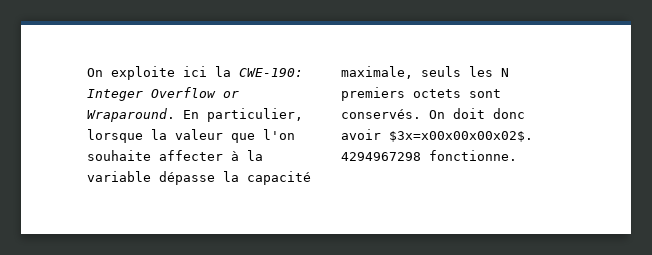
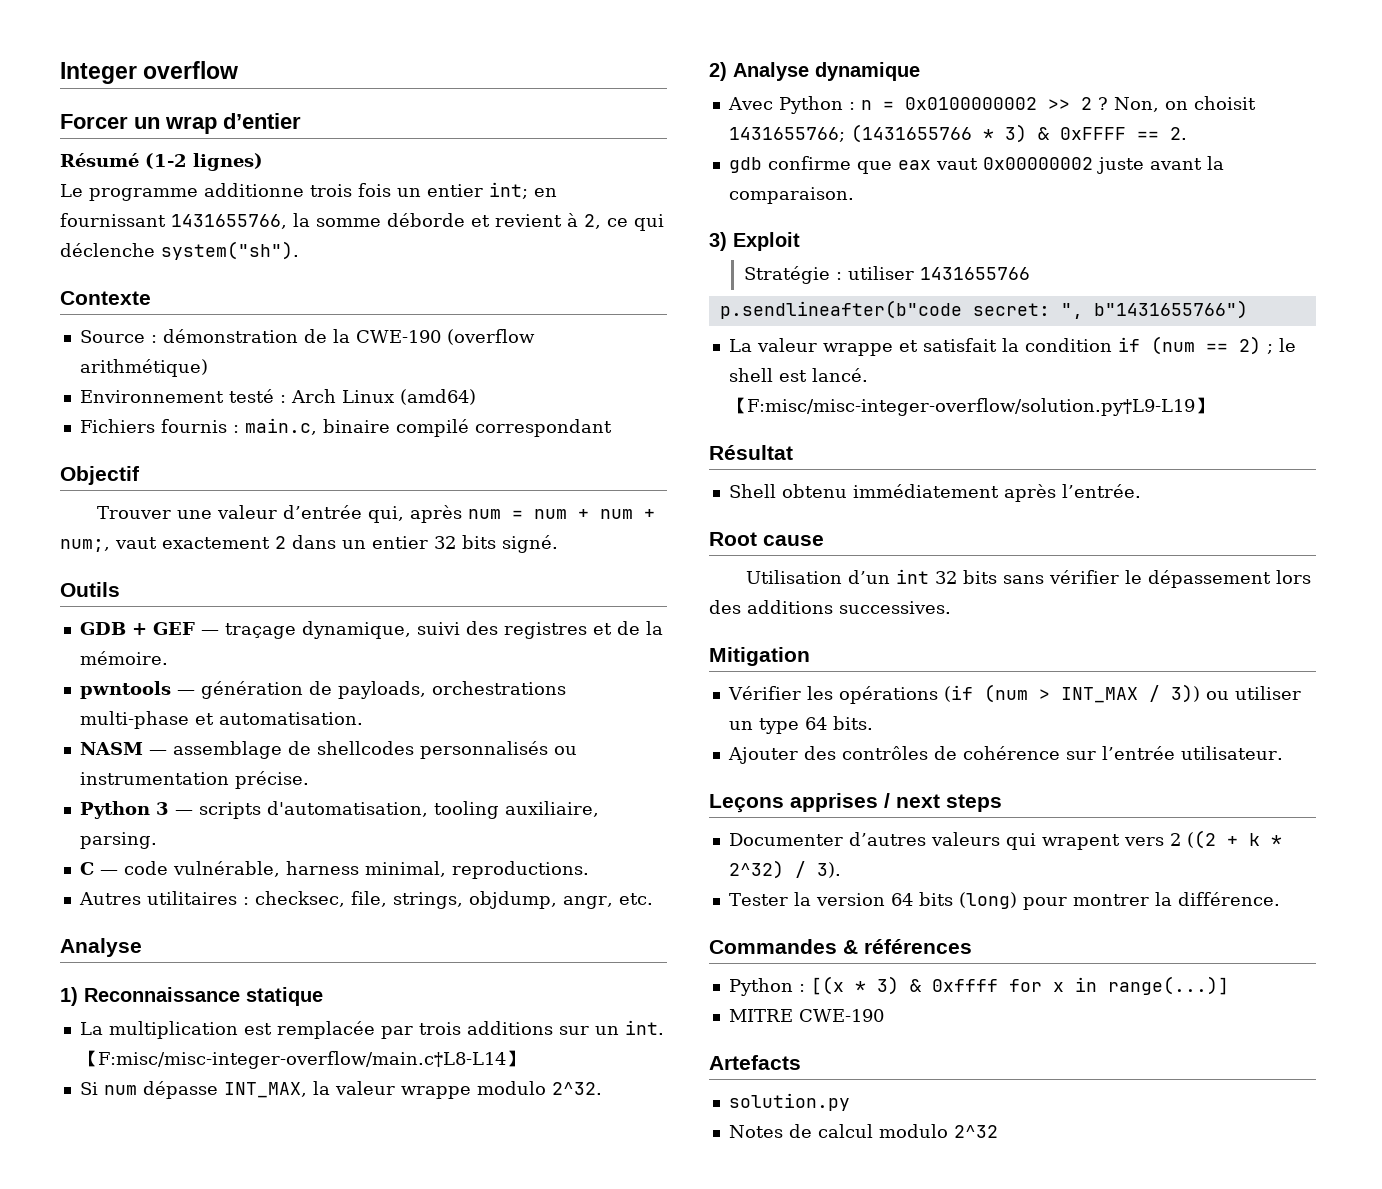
- On exploite ici la CWE-190: Integer Overflow or Wraparound. En particulier, lorsque la valeur que l'on souhaite affecter à la variable dépasse la capacité maximale, seuls les N premiers octets sont conservés. On doit donc avoir $3x=x00x00x00x02$. 4294967298 fonctionne.
+ Integer overflow
+ Forcer un wrap d’entier
+ Résumé (1-2 lignes)
+ Le programme additionne trois fois un entier int; en fournissant 1431655766, la somme déborde et revient à 2, ce qui déclenche system("sh").
+ Contexte
+ Source : démonstration de la CWE-190 (overflow arithmétique)
+ Environnement testé : Arch Linux (amd64)
+ Fichiers fournis : main.c, binaire compilé correspondant
+ Objectif
+ Trouver une valeur d’entrée qui, après num = num + num + num;, vaut exactement 2 dans un entier 32 bits signé.
+ Outils
+ GDB + GEF — traçage dynamique, suivi des registres et de la mémoire.
+ pwntools — génération de payloads, orchestrations multi-phase et automatisation.
+ NASM — assemblage de shellcodes personnalisés ou instrumentation précise.
+ Python 3 — scripts d'automatisation, tooling auxiliaire, parsing.
+ C — code vulnérable, harness minimal, reproductions.
+ Autres utilitaires : checksec, file, strings, objdump, angr, etc.
+ Analyse
+ 1) Reconnaissance statique
+ La multiplication est remplacée par trois additions sur un int.【F:misc/misc-integer-overflow/main.c†L8-L14】
+ Si num dépasse INT_MAX, la valeur wrappe modulo 2^32.
+ 2) Analyse dynamique
+ Avec Python : n = 0x0100000002 >> 2 ? Non, on choisit 1431655766; (1431655766 * 3) & 0xFFFF == 2.
+ gdb confirme que eax vaut 0x00000002 juste avant la comparaison.
+ 3) Exploit
+ Stratégie : utiliser 1431655766
+ p.sendlineafter(b"code secret: ", b"1431655766")
+ La valeur wrappe et satisfait la condition if (num == 2) ; le shell est lancé.【F:misc/misc-integer-overflow/solution.py†L9-L19】
+ Résultat
+ Shell obtenu immédiatement après l’entrée.
+ Root cause
+ Utilisation d’un int 32 bits sans vérifier le dépassement lors des additions successives.
+ Mitigation
+ Vérifier les opérations (if (num > INT_MAX / 3)) ou utiliser un type 64 bits.
+ Ajouter des contrôles de cohérence sur l’entrée utilisateur.
+ Leçons apprises / next steps
+ Documenter d’autres valeurs qui wrapent vers 2 ((2 + k * 2^32) / 3).
+ Tester la version 64 bits (long) pour montrer la différence.
+ Commandes & références
+ Python : [(x * 3) & 0xffff for x in range(...)]
+ MITRE CWE-190
+ Artefacts
+ solution.py
+ Notes de calcul modulo 2^32

